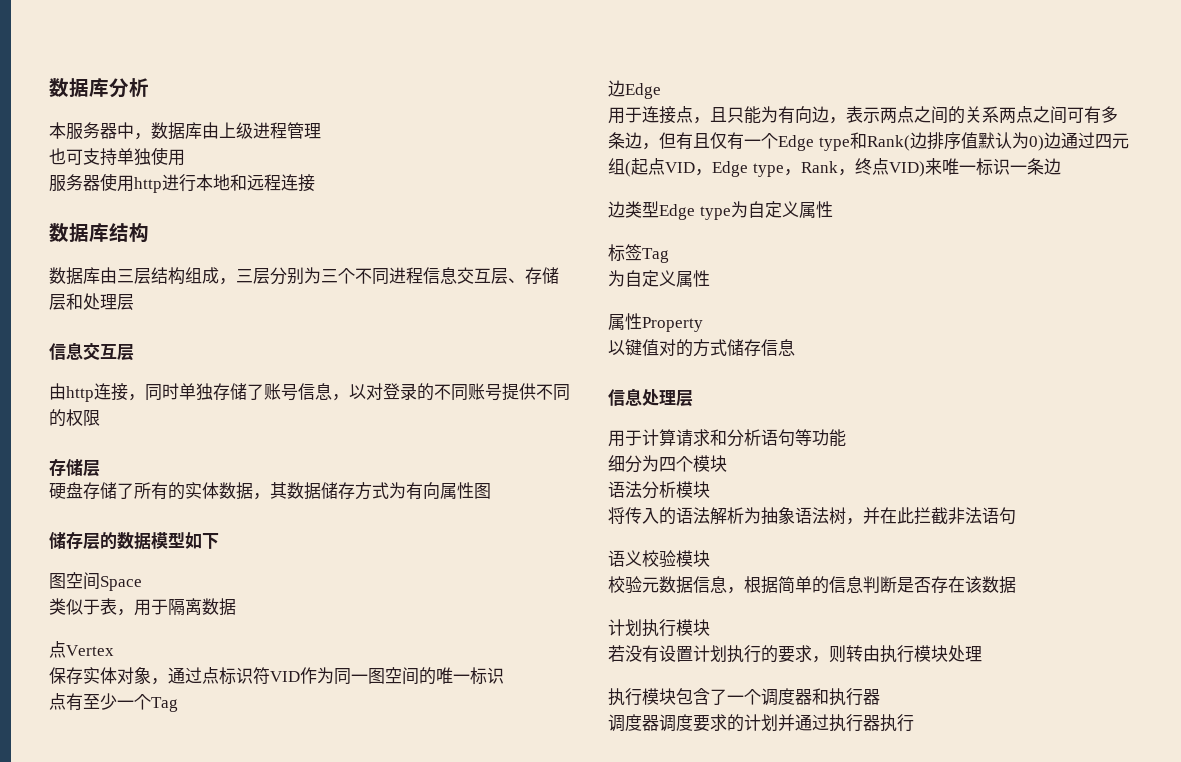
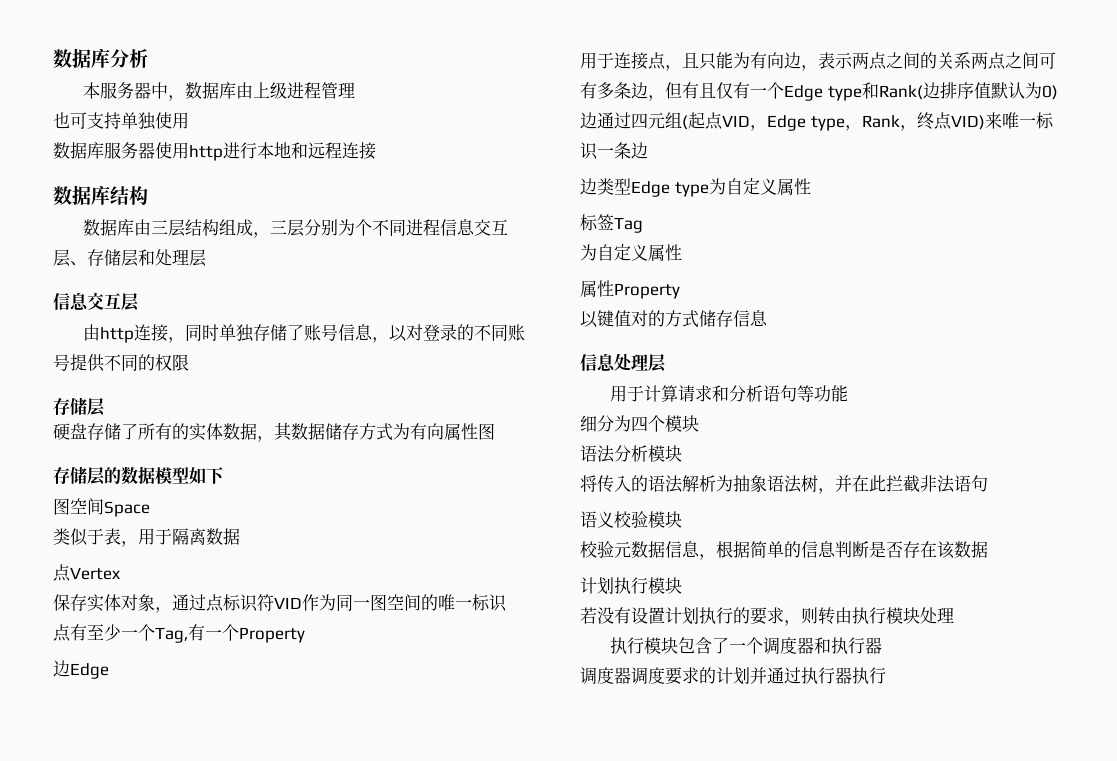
- 服务器使用http进行本地和远程连接
+ 数据库服务器使用http进行本地和远程连接
- 数据库由三层结构组成，三层分别为三个不同进程信息交互层、存储层和处理层
+ 数据库由三层结构组成，三层分别为个不同进程信息交互层、存储层和处理层
- 储存层的数据模型如下
+ 存储层的数据模型如下
- 点有至少一个Tag
+ 点有至少一个Tag,有一个Property

